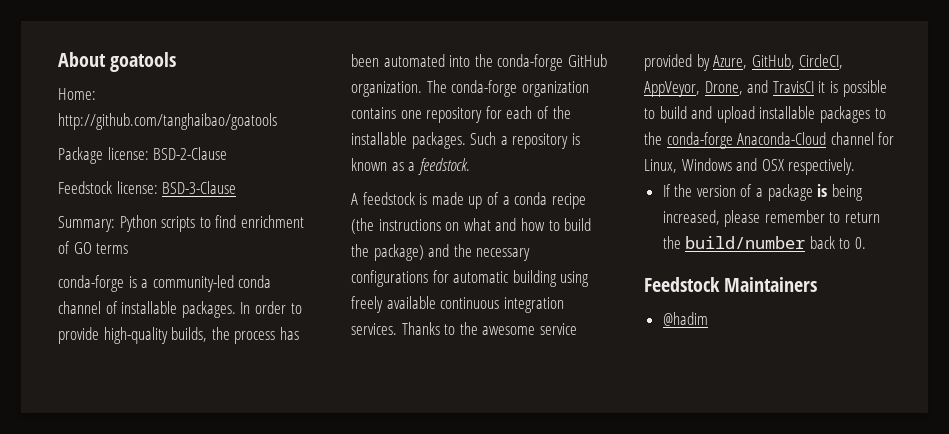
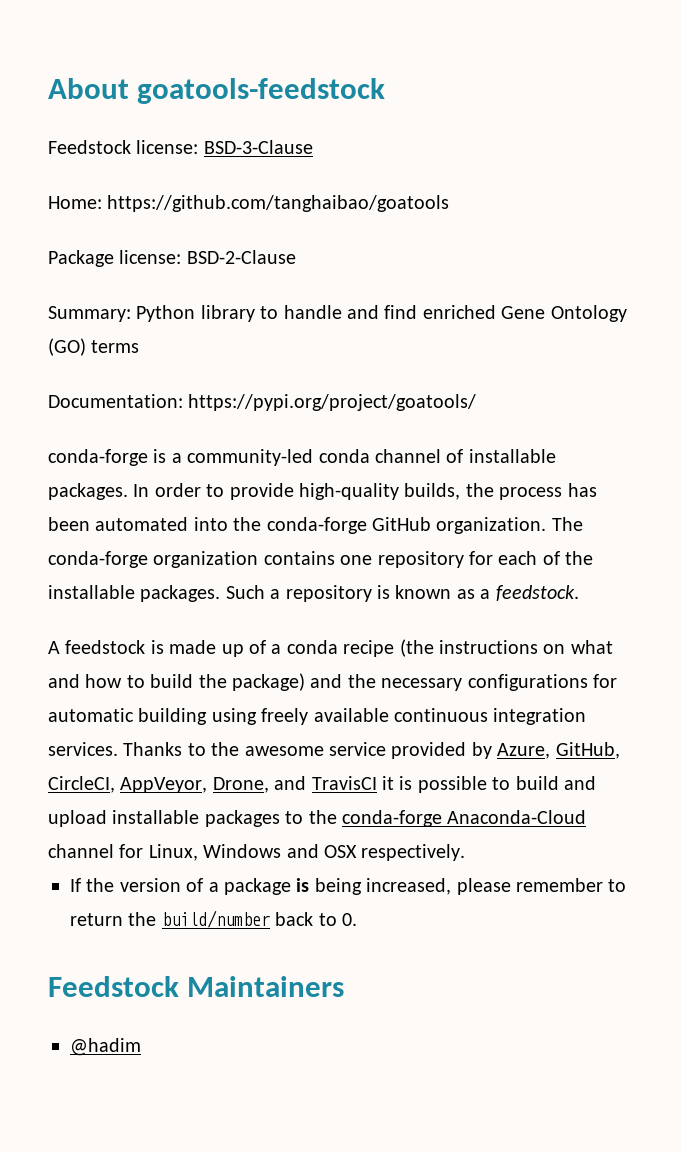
- About goatools
+ About goatools-feedstock
+ Feedstock license: BSD-3-Clause
- Home: http://github.com/tanghaibao/goatools
+ Home: https://github.com/tanghaibao/goatools
- Feedstock license: BSD-3-Clause
- Summary: Python scripts to find enrichment of GO terms
+ Summary: Python library to handle and find enriched Gene Ontology (GO) terms
+ Documentation: https://pypi.org/project/goatools/

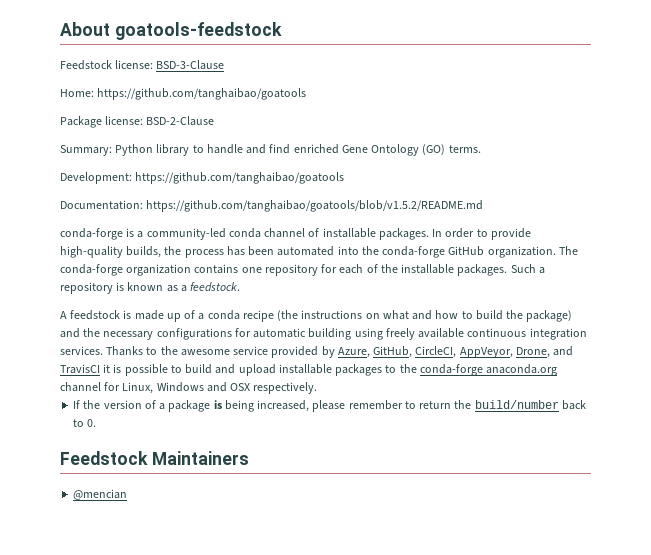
- Summary: Python library to handle and find enriched Gene Ontology (GO) terms
+ Summary: Python library to handle and find enriched Gene Ontology (GO) terms.
+ Development: https://github.com/tanghaibao/goatools
- Documentation: https://pypi.org/project/goatools/
+ Documentation: https://github.com/tanghaibao/goatools/blob/v1.5.2/README.md
- Thanks to the awesome service provided by Azure, GitHub, CircleCI, AppVeyor, Drone, and TravisCI it is possible to build and upload installable packages to the conda-forge Anaconda-Cloud channel for Linux, Windows and OSX respectively.
+ Thanks to the awesome service provided by Azure, GitHub, CircleCI, AppVeyor, Drone, and TravisCI it is possible to build and upload installable packages to the conda-forge anaconda.org channel for Linux, Windows and OSX respectively.
- @hadim
+ @mencian

